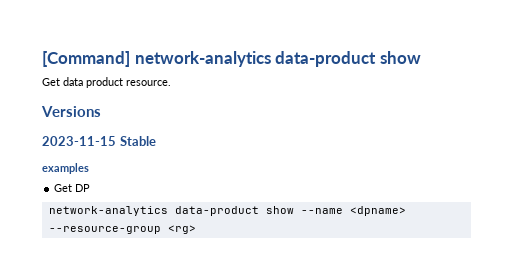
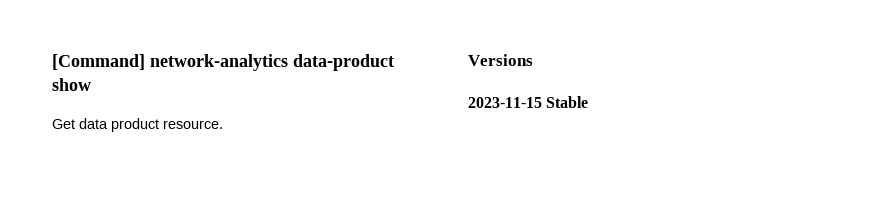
- examples
- Get DP
- network-analytics data-product show --name <dpname> --resource-group <rg>

